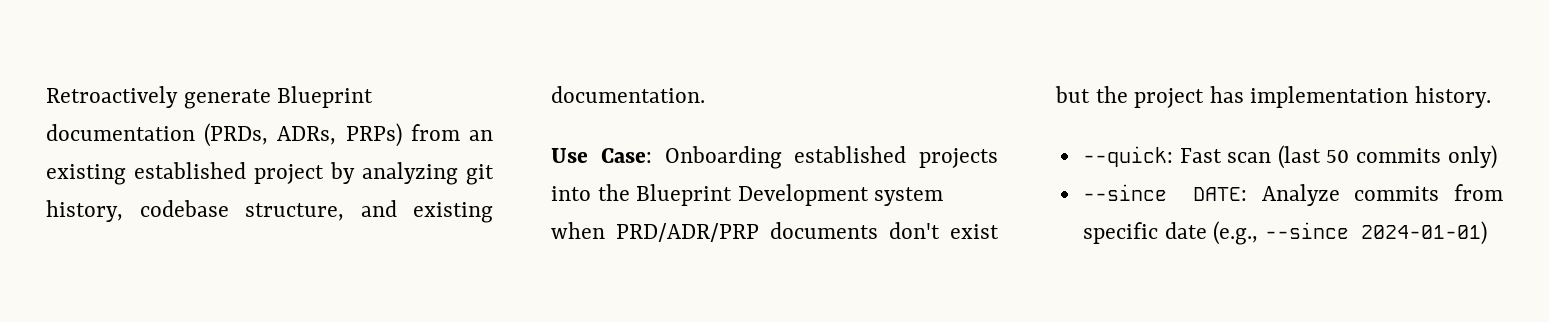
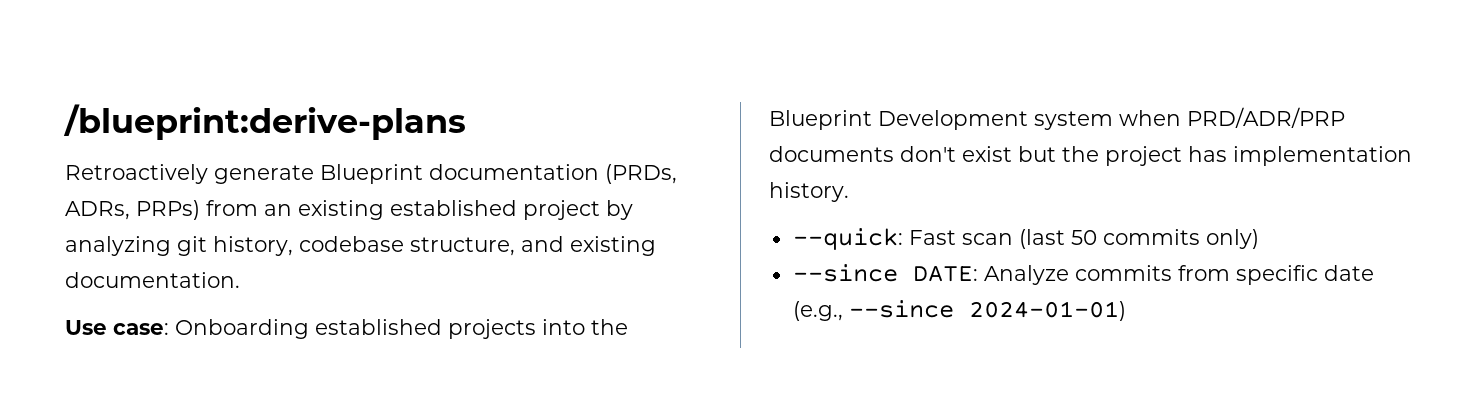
+ /blueprint:derive-plans
- Use Case: Onboarding established projects into the Blueprint Development system when PRD/ADR/PRP documents don't exist but the project has implementation history.
+ Use case: Onboarding established projects into the Blueprint Development system when PRD/ADR/PRP documents don't exist but the project has implementation history.

